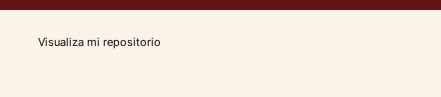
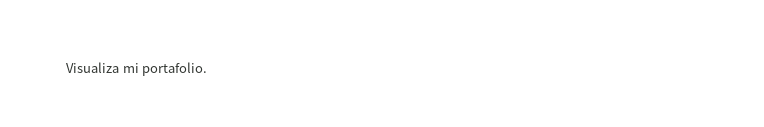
- Visualiza mi repositorio
+ Visualiza mi portafolio.

